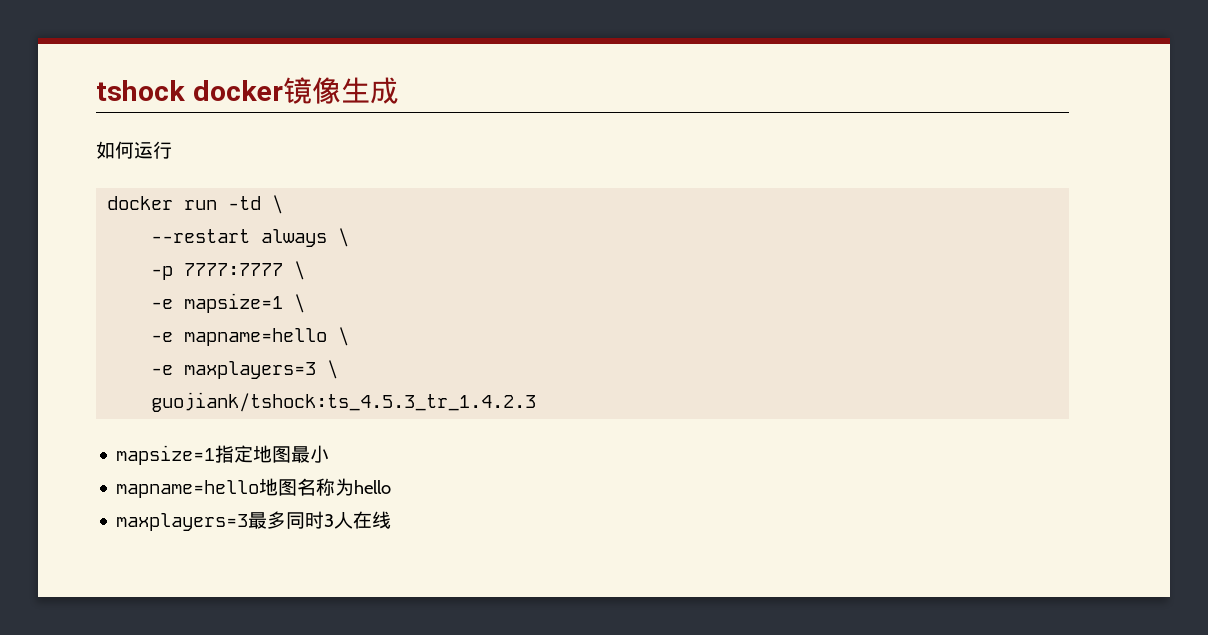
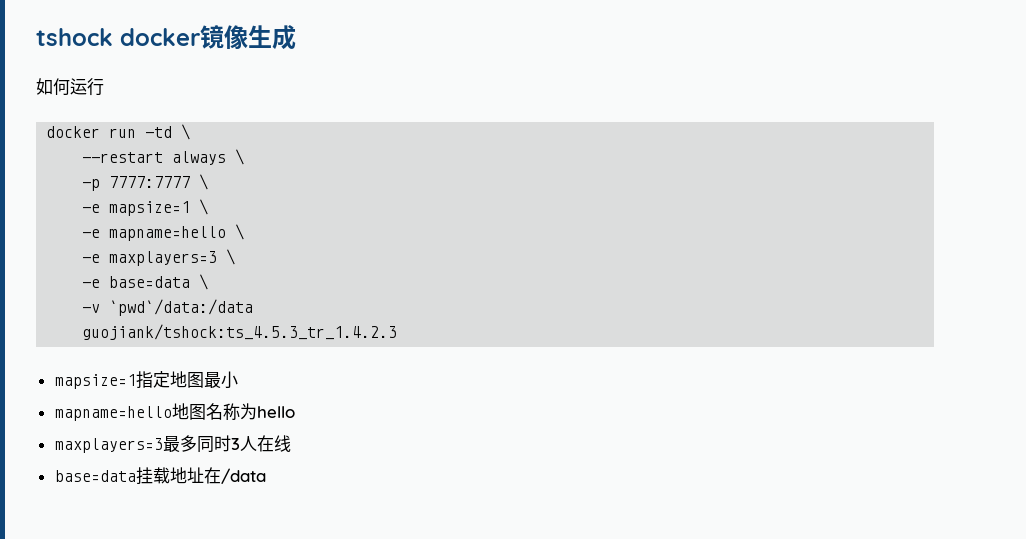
+ -e base=data \
+ -v `pwd`/data:/data
+ base=data挂载地址在/data

